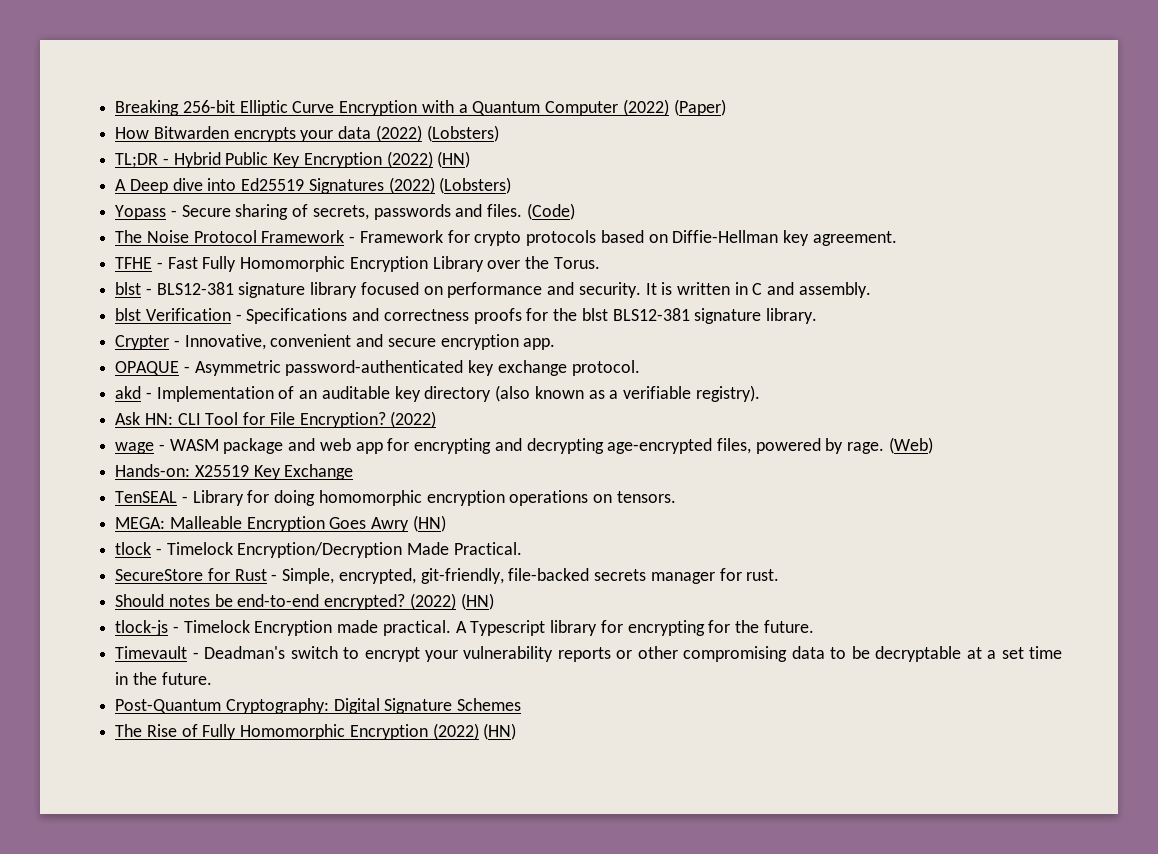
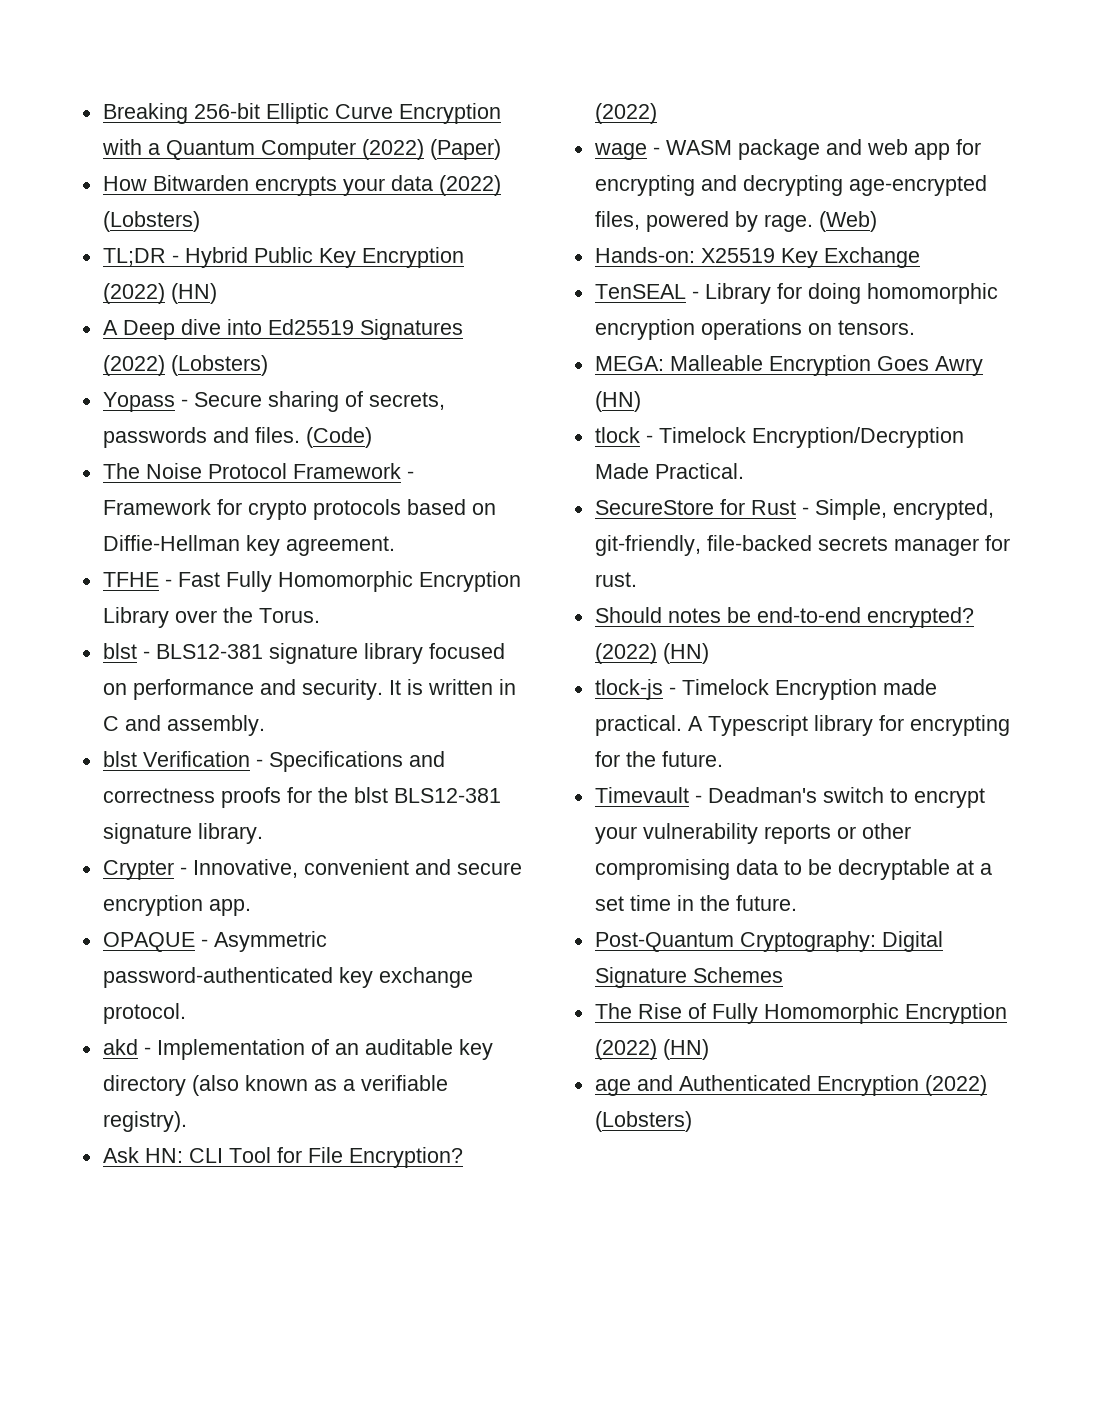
+ age and Authenticated Encryption (2022) (Lobsters)

